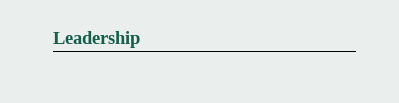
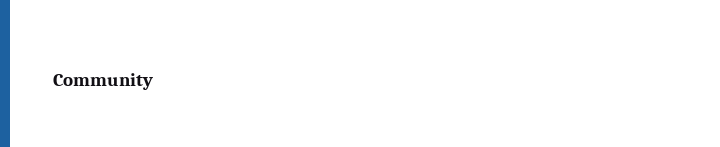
- Leadership
+ Community

